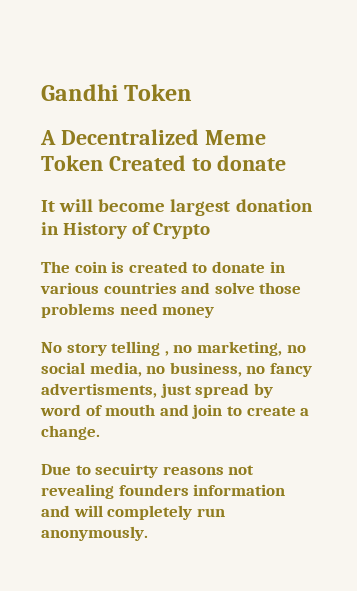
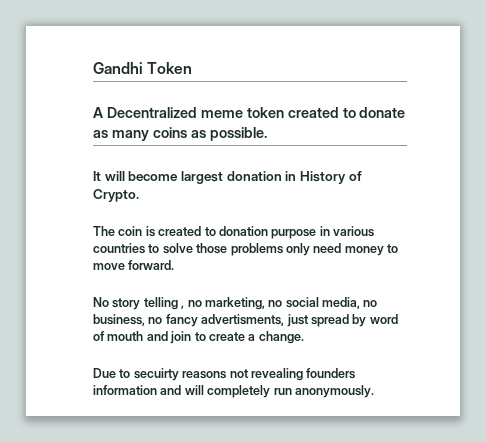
- A Decentralized Meme Token Created to donate
+ A Decentralized meme token created to donate as many coins as possible.
- It will become largest donation in History of Crypto
+ It will become largest donation in History of Crypto.
- The coin is created to donate in various countries and solve those problems need money
+ The coin is created to donation purpose in various countries to solve those problems only need money to move forward.

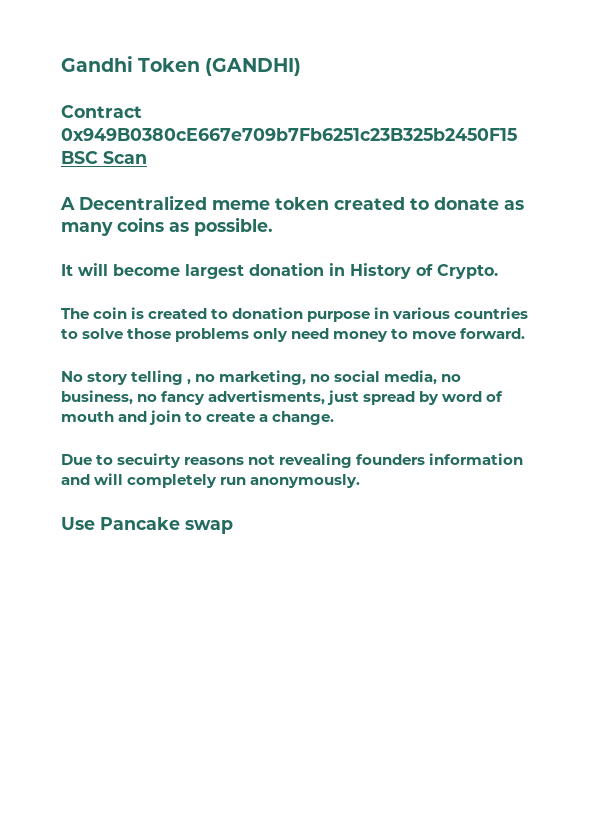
- Gandhi Token
+ Gandhi Token (GANDHI)
+ Contract 0x949B0380cE667e709b7Fb6251c23B325b2450F15 BSC Scan
+ Use Pancake swap

